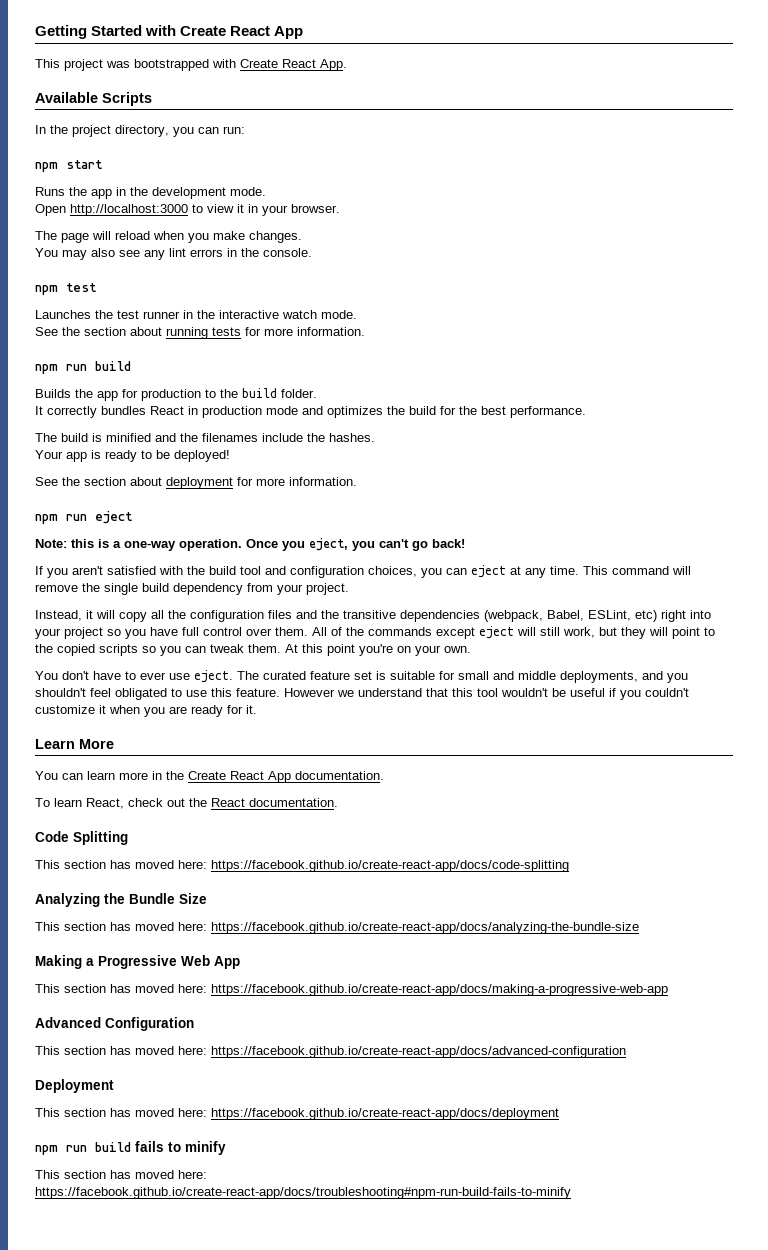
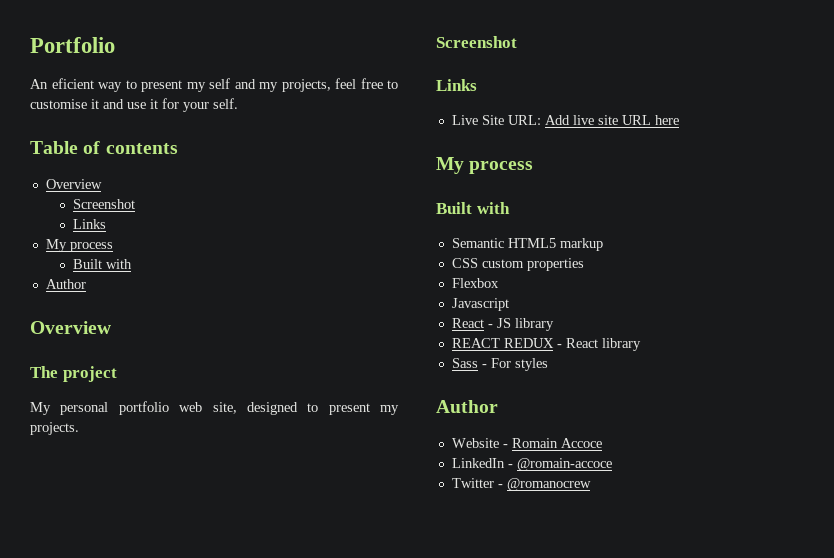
- Getting Started with Create React App
- This project was bootstrapped with Create React App.
- Available Scripts
- In the project directory, you can run:
- npm start
- Runs the app in the development mode.
- Open http://localhost:3000 to view it in your browser.
- The page will reload when you make changes.
- You may also see any lint errors in the console.
- npm test
- Launches the test runner in the interactive watch mode.
- See the section about running tests for more information.
- npm run build
- Builds the app for production to the build folder.
- It correctly bundles React in production mode and optimizes the build for the best performance.
- The build is minified and the filenames include the hashes.
- Your app is ready to be deployed!
- See the section about deployment for more information.
- npm run eject
- Note: this is a one-way operation. Once you eject, you can't go back!
- If you aren't satisfied with the build tool and configuration choices, you can eject at any time. This command will remove the single build dependency from your project.
- Instead, it will copy all the configuration files and the transitive dependencies (webpack, Babel, ESLint, etc) right into your project so you have full control over them. All of the commands except eject will still work, but they will point to the copied scripts so you can tweak them. At this point you're on your own.
- You don't have to ever use eject. The curated feature set is suitable for small and middle deployments, and you shouldn't feel obligated to use this feature. However we understand that this tool wouldn't be useful if you couldn't customize it when you are ready for it.
- Learn More
- You can learn more in the Create React App documentation.
- To learn React, check out the React documentation.
- Code Splitting
- This section has moved here: https://facebook.github.io/create-react-app/docs/code-splitting
- Analyzing the Bundle Size
- This section has moved here: https://facebook.github.io/create-react-app/docs/analyzing-the-bundle-size
- Making a Progressive Web App
- This section has moved here: https://facebook.github.io/create-react-app/docs/making-a-progressive-web-app
- Advanced Configuration
- This section has moved here: https://facebook.github.io/create-react-app/docs/advanced-configuration
- Deployment
- This section has moved here: https://facebook.github.io/create-react-app/docs/deployment
- npm run build fails to minify
- This section has moved here: https://facebook.github.io/create-react-app/docs/troubleshooting#npm-run-build-fails-to-minify
+ Portfolio
+ An eficient way to present my self and my projects, feel free to customise it and use it for your self.
+ Table of contents
+ Overview
+ Screenshot
+ Links
+ My process
+ Built with
+ Author
+ Overview
+ The project
+ My personal portfolio web site, designed to present my projects.
+ Screenshot
+ Links
+ Live Site URL: Add live site URL here
+ My process
+ Built with
+ Semantic HTML5 markup
+ CSS custom properties
+ Flexbox
+ Javascript
+ React - JS library
+ REACT REDUX - React library
+ Sass - For styles
+ Author
+ Website - Romain Accoce
+ LinkedIn - @romain-accoce
+ Twitter - @romanocrew

